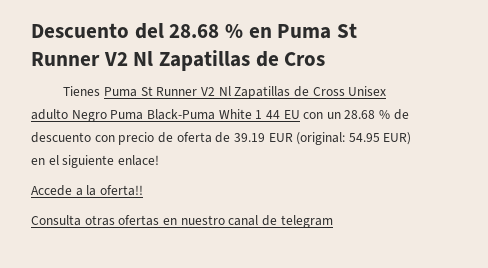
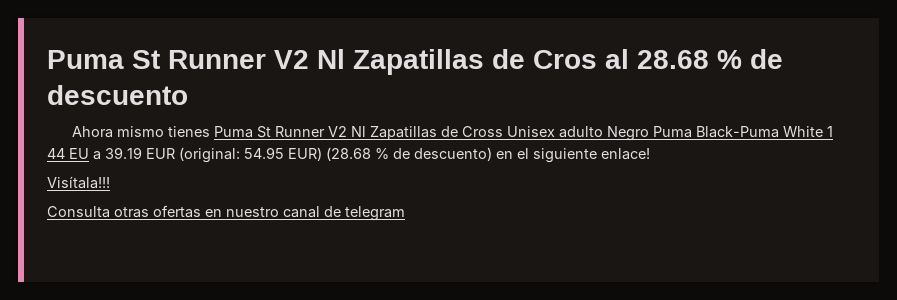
- Descuento del 28.68 % en Puma St Runner V2 Nl Zapatillas de Cros
- Tienes Puma St Runner V2 Nl Zapatillas de Cross Unisex adulto Negro Puma Black-Puma White 1 44 EU con un 28.68 % de descuento con precio de oferta de 39.19 EUR (original: 54.95 EUR) en el siguiente enlace!
+ Puma St Runner V2 Nl Zapatillas de Cros al 28.68 % de descuento
+ Ahora mismo tienes Puma St Runner V2 Nl Zapatillas de Cross Unisex adulto Negro Puma Black-Puma White 1 44 EU a 39.19 EUR (original: 54.95 EUR) (28.68 % de descuento) en el siguiente enlace!
- Accede a la oferta!!
+ Visítala!!!

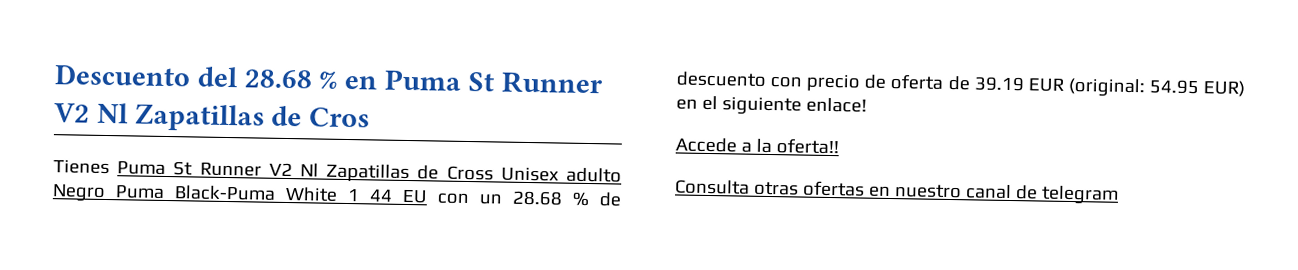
- Puma St Runner V2 Nl Zapatillas de Cros al 28.68 % de descuento
- Ahora mismo tienes Puma St Runner V2 Nl Zapatillas de Cross Unisex adulto Negro Puma Black-Puma White 1 44 EU a 39.19 EUR (original: 54.95 EUR) (28.68 % de descuento) en el siguiente enlace!
+ Descuento del 28.68 % en Puma St Runner V2 Nl Zapatillas de Cros
+ Tienes Puma St Runner V2 Nl Zapatillas de Cross Unisex adulto Negro Puma Black-Puma White 1 44 EU con un 28.68 % de descuento con precio de oferta de 39.19 EUR (original: 54.95 EUR) en el siguiente enlace!
- Visítala!!!
+ Accede a la oferta!!

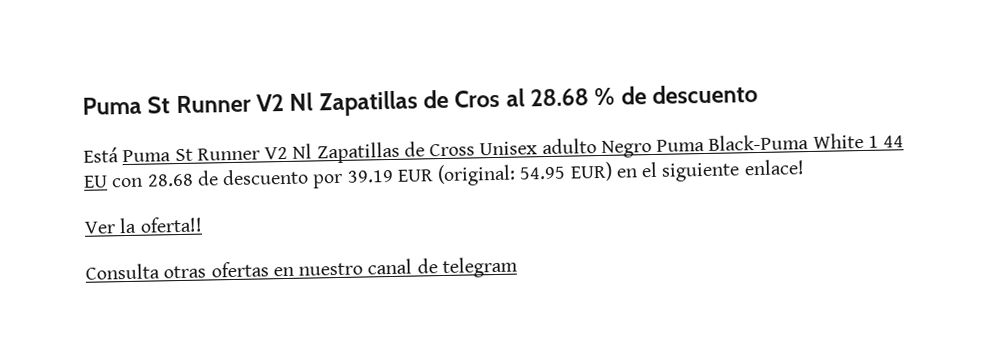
- Descuento del 28.68 % en Puma St Runner V2 Nl Zapatillas de Cros
- Tienes Puma St Runner V2 Nl Zapatillas de Cross Unisex adulto Negro Puma Black-Puma White 1 44 EU con un 28.68 % de descuento con precio de oferta de 39.19 EUR (original: 54.95 EUR) en el siguiente enlace!
+ Puma St Runner V2 Nl Zapatillas de Cros al 28.68 % de descuento
+ Está Puma St Runner V2 Nl Zapatillas de Cross Unisex adulto Negro Puma Black-Puma White 1 44 EU con 28.68 de descuento por 39.19 EUR (original: 54.95 EUR) en el siguiente enlace!
- Accede a la oferta!!
+ Ver la oferta!!

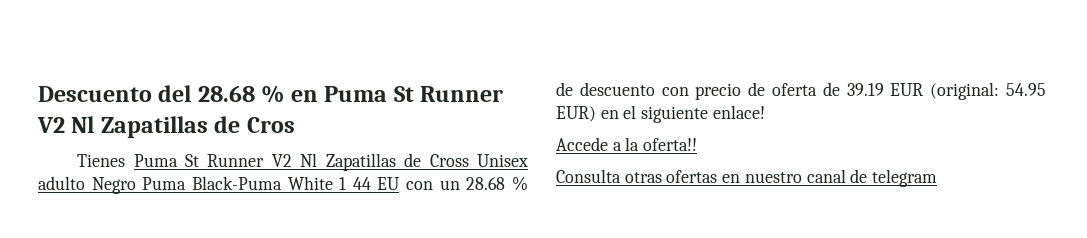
- Puma St Runner V2 Nl Zapatillas de Cros al 28.68 % de descuento
- Está Puma St Runner V2 Nl Zapatillas de Cross Unisex adulto Negro Puma Black-Puma White 1 44 EU con 28.68 de descuento por 39.19 EUR (original: 54.95 EUR) en el siguiente enlace!
+ Descuento del 28.68 % en Puma St Runner V2 Nl Zapatillas de Cros
+ Tienes Puma St Runner V2 Nl Zapatillas de Cross Unisex adulto Negro Puma Black-Puma White 1 44 EU con un 28.68 % de descuento con precio de oferta de 39.19 EUR (original: 54.95 EUR) en el siguiente enlace!
- Ver la oferta!!
+ Accede a la oferta!!

